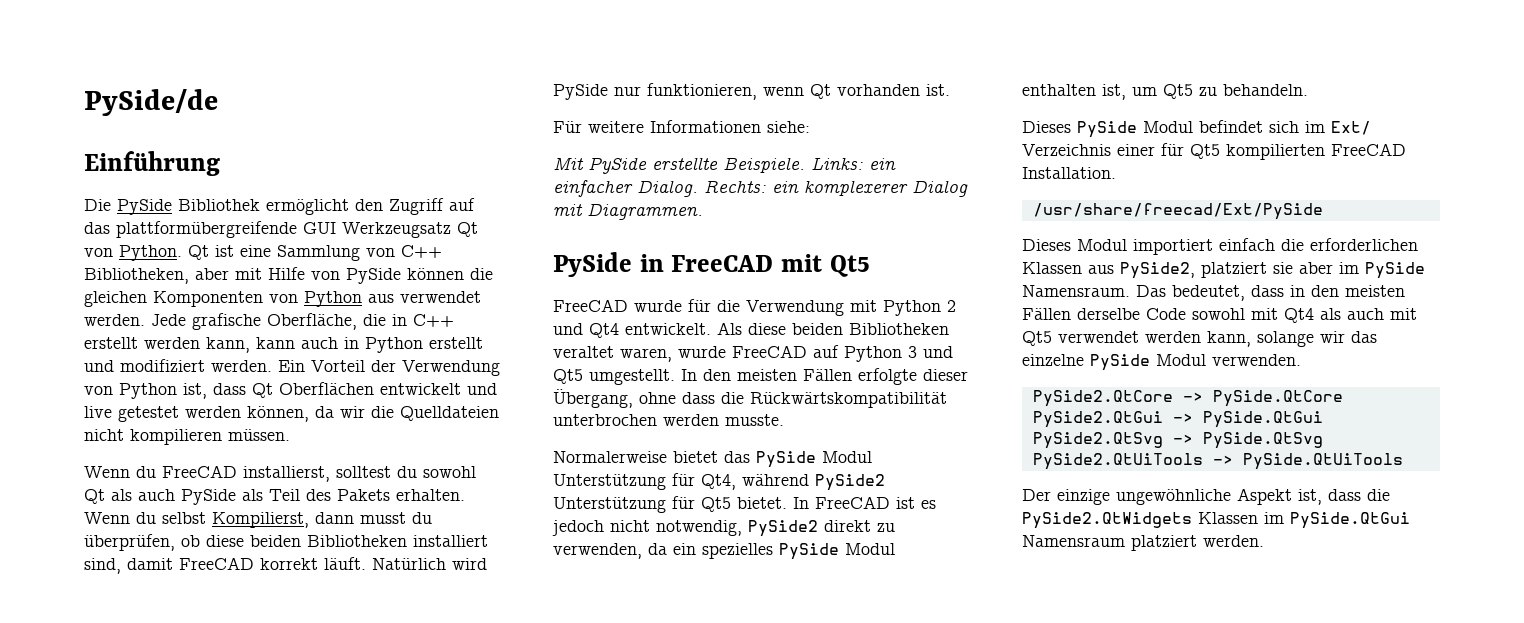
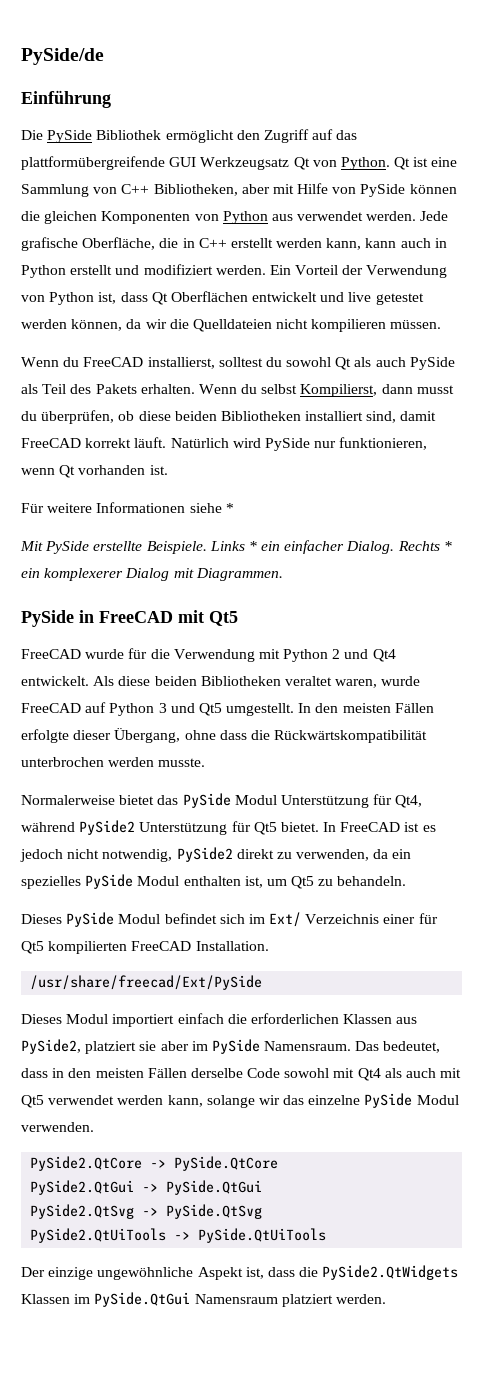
- Für weitere Informationen siehe:
+ Für weitere Informationen siehe *
- Links: ein einfacher Dialog.
+ Links * ein einfacher Dialog.
- Rechts: ein komplexerer Dialog mit Diagrammen.
+ Rechts * ein komplexerer Dialog mit Diagrammen.

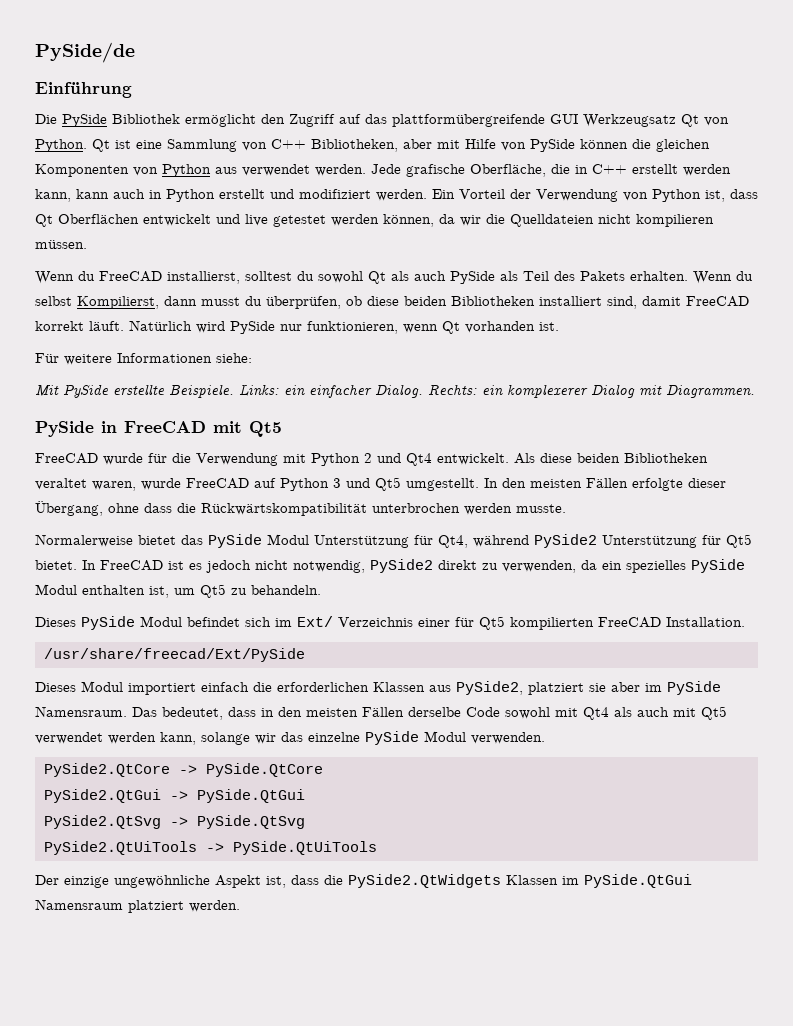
- Für weitere Informationen siehe *
+ Für weitere Informationen siehe:
- Links * ein einfacher Dialog.
+ Links: ein einfacher Dialog.
- Rechts * ein komplexerer Dialog mit Diagrammen.
+ Rechts: ein komplexerer Dialog mit Diagrammen.

